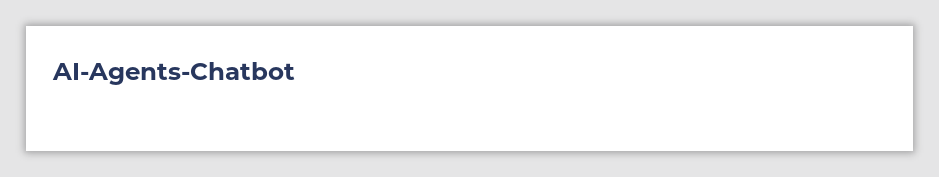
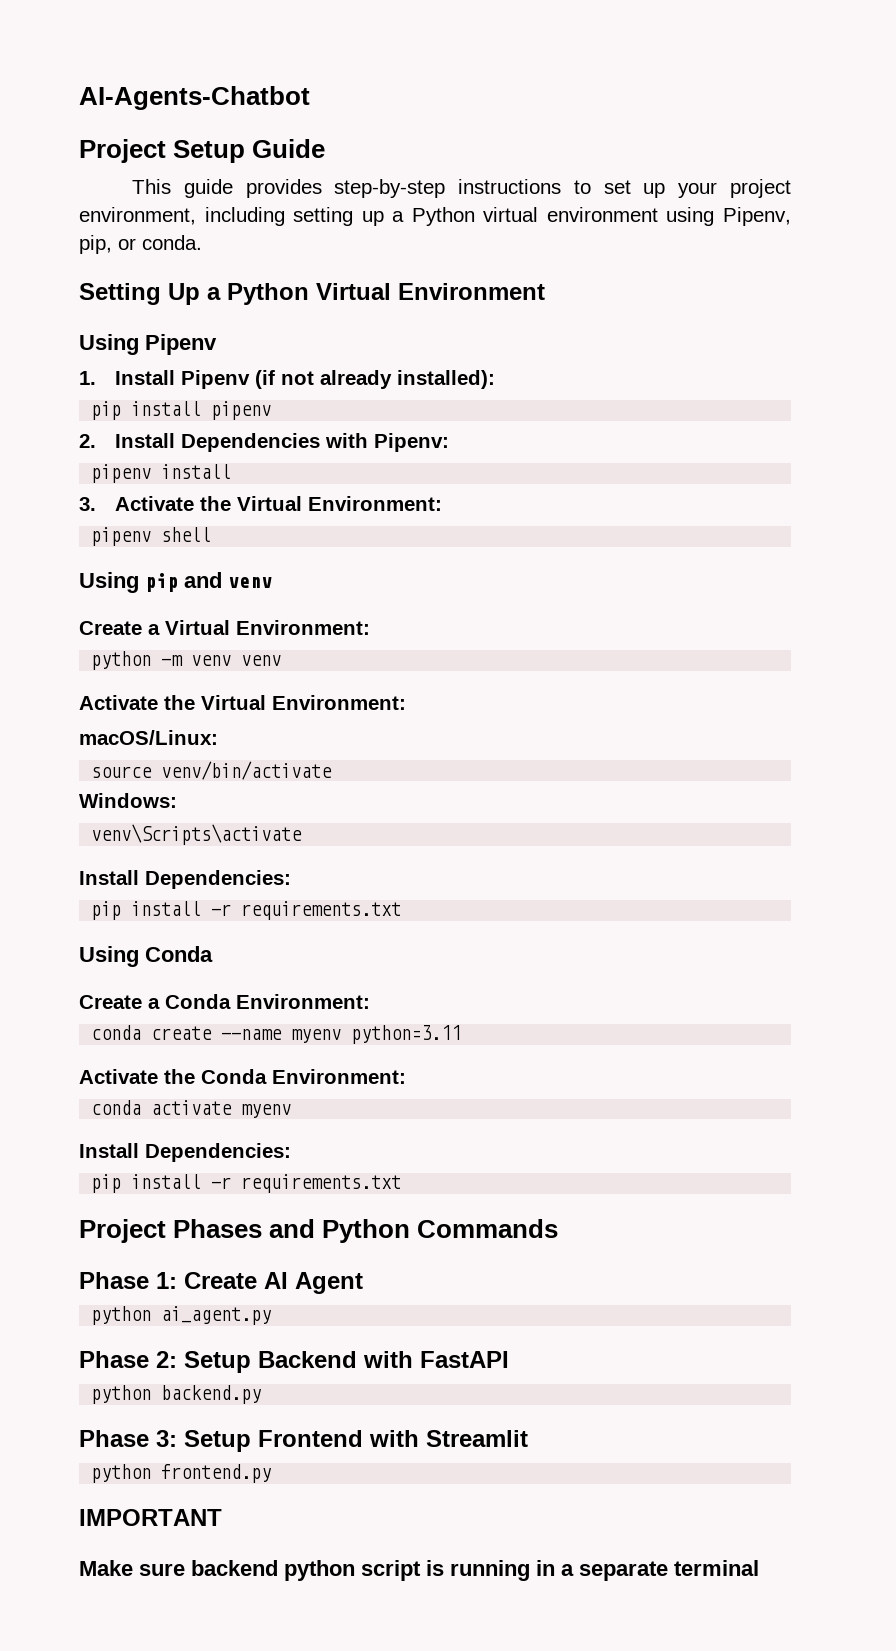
+ Project Setup Guide
+ This guide provides step-by-step instructions to set up your project environment, including setting up a Python virtual environment using Pipenv, pip, or conda.
+ Setting Up a Python Virtual Environment
+ Using Pipenv
+ 1. Install Pipenv (if not already installed):
+ pip install pipenv
+ 2. Install Dependencies with Pipenv:
+ pipenv install
+ 3. Activate the Virtual Environment:
+ pipenv shell
+ Using pip and venv
+ Create a Virtual Environment:
+ python -m venv venv
+ Activate the Virtual Environment:
+ macOS/Linux:
+ source venv/bin/activate
+ Windows:
+ venv\Scripts\activate
+ Install Dependencies:
+ pip install -r requirements.txt
+ Using Conda
+ Create a Conda Environment:
+ conda create --name myenv python=3.11
+ Activate the Conda Environment:
+ conda activate myenv
+ Install Dependencies:
+ pip install -r requirements.txt
+ Project Phases and Python Commands
+ Phase 1: Create AI Agent
+ python ai_agent.py
+ Phase 2: Setup Backend with FastAPI
+ python backend.py
+ Phase 3: Setup Frontend with Streamlit
+ python frontend.py
+ IMPORTANT
+ Make sure backend python script is running in a separate terminal

